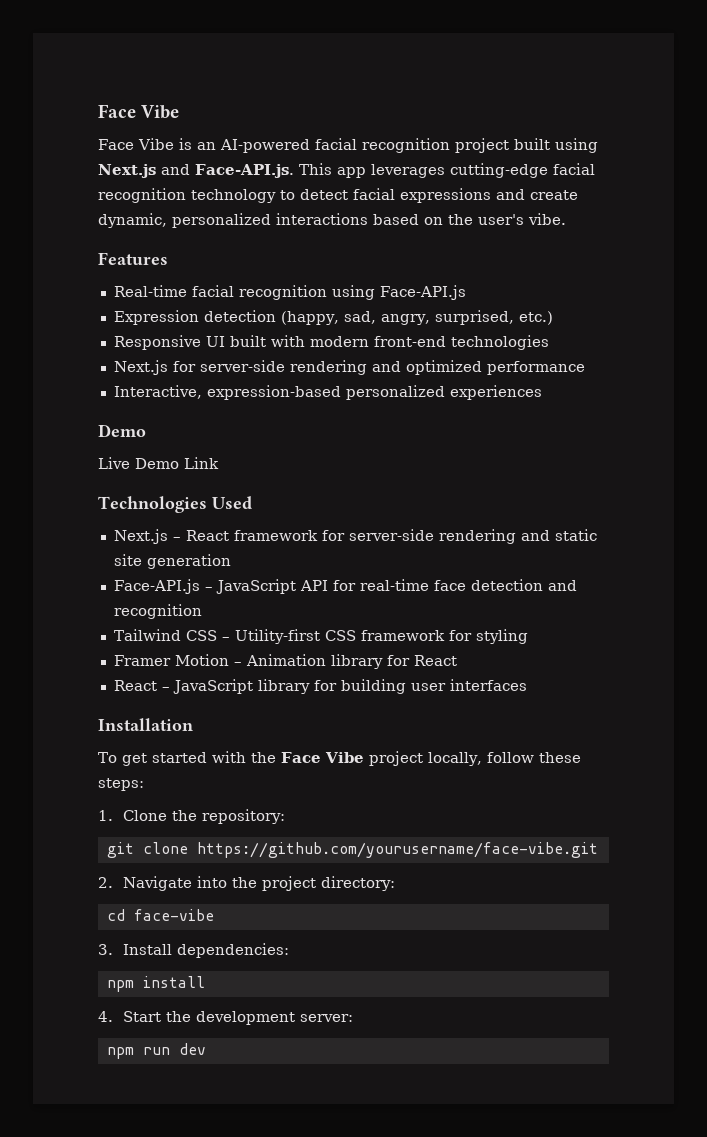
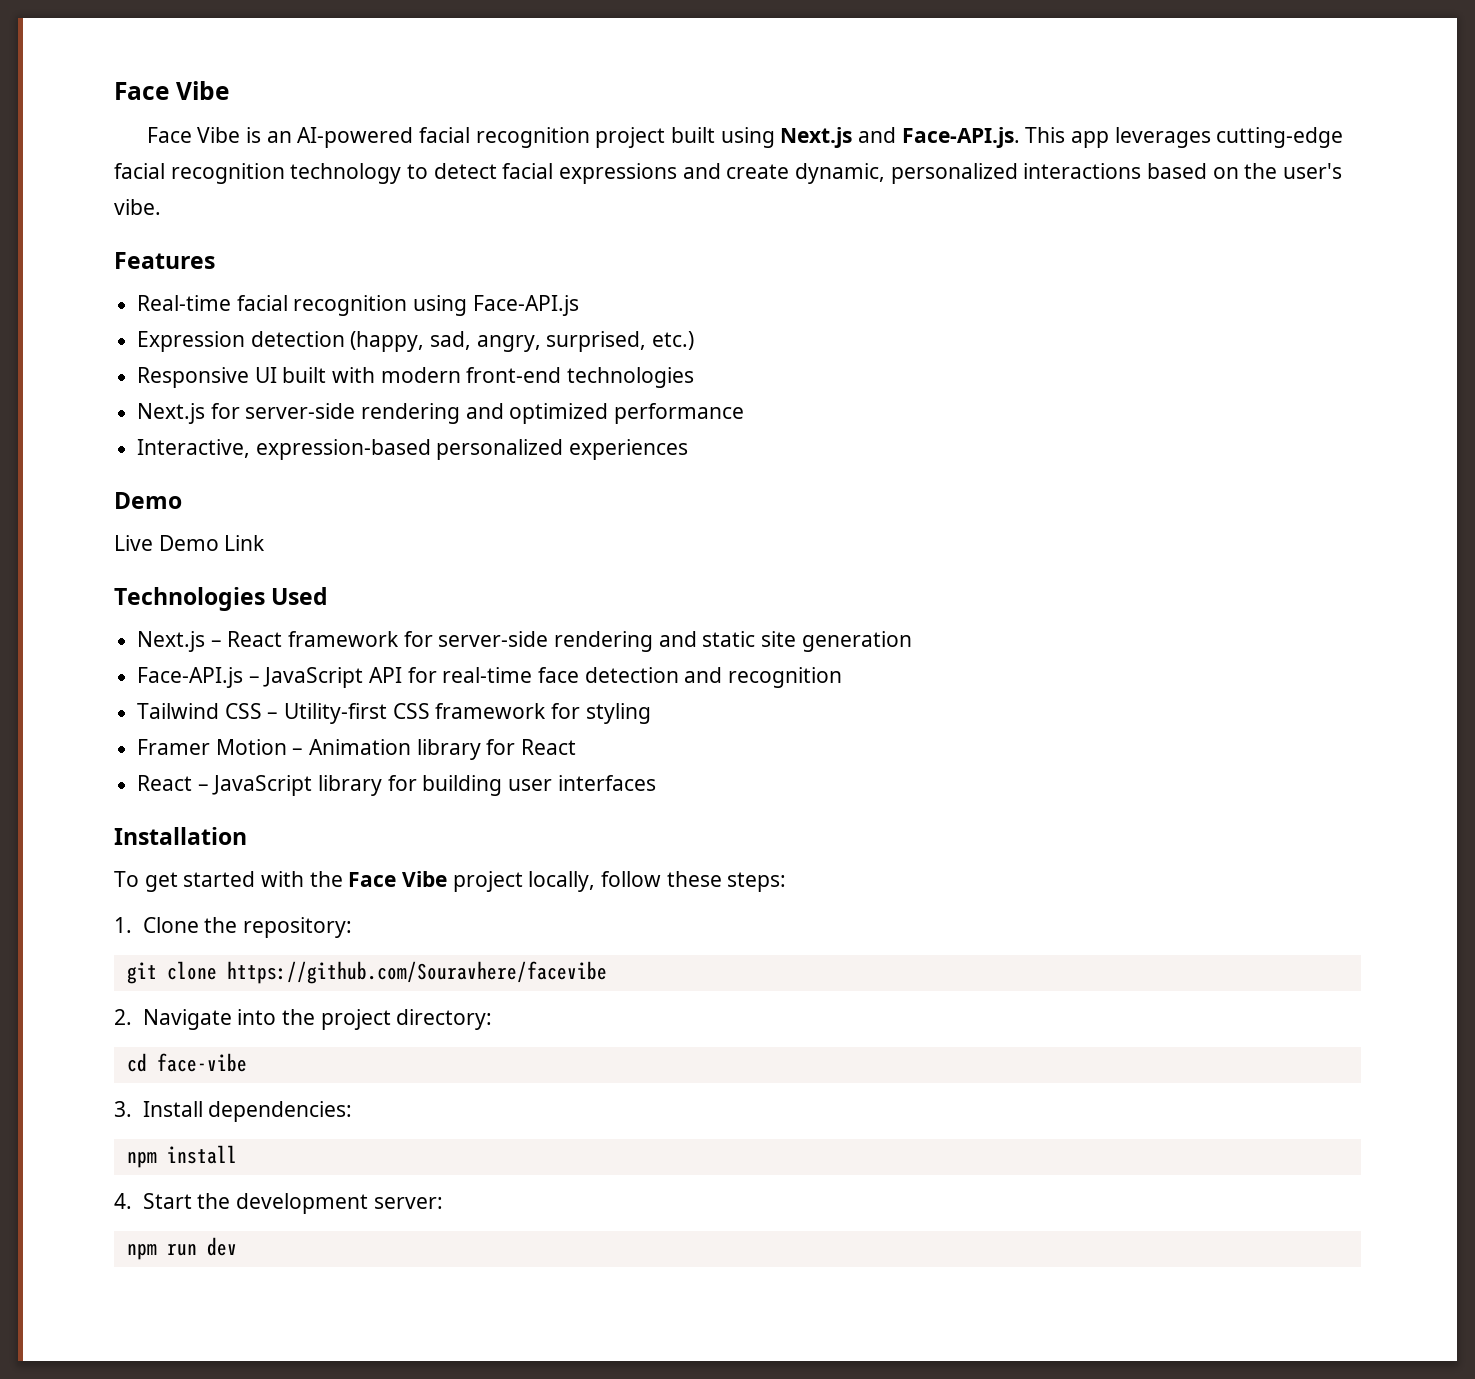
- git clone https://github.com/yourusername/face-vibe.git
+ git clone https://github.com/Souravhere/facevibe

